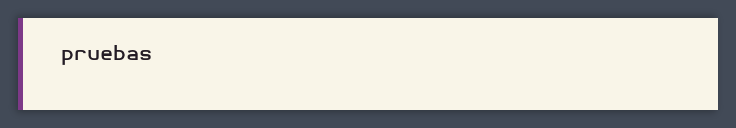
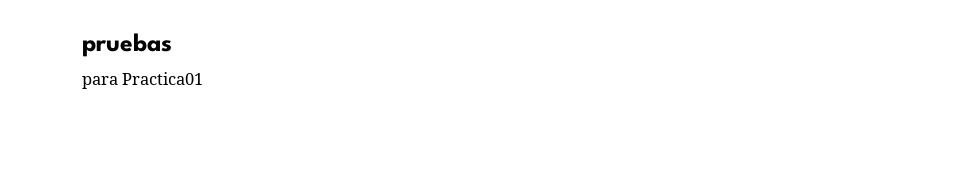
+ para Practica01

